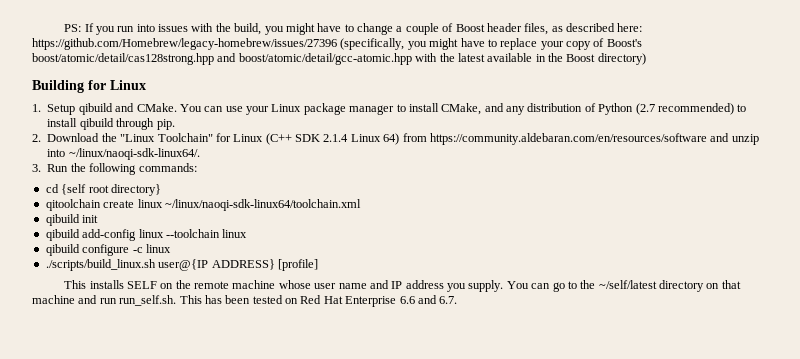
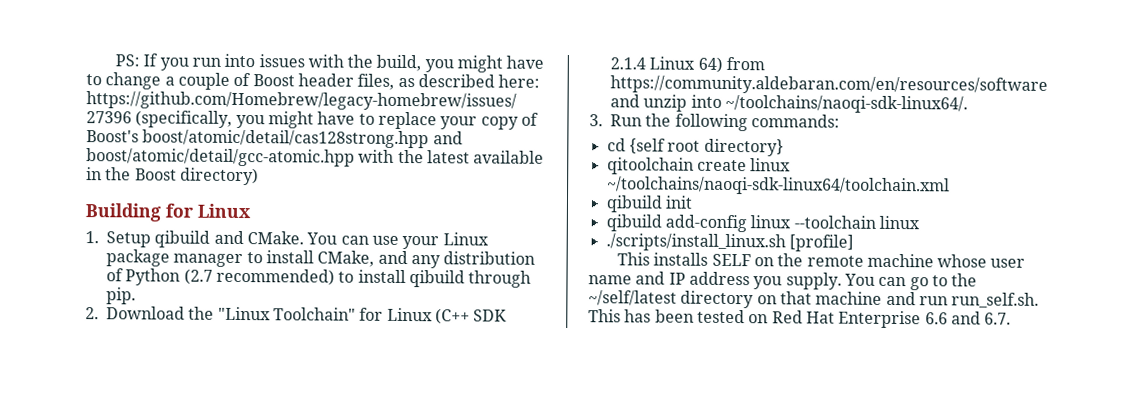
- 2. Download the "Linux Toolchain" for Linux (C++ SDK 2.1.4 Linux 64) from https://community.aldebaran.com/en/resources/software and unzip into ~/linux/naoqi-sdk-linux64/.
+ 2. Download the "Linux Toolchain" for Linux (C++ SDK 2.1.4 Linux 64) from https://community.aldebaran.com/en/resources/software and unzip into ~/toolchains/naoqi-sdk-linux64/.
- qitoolchain create linux ~/linux/naoqi-sdk-linux64/toolchain.xml
+ qitoolchain create linux ~/toolchains/naoqi-sdk-linux64/toolchain.xml
- qibuild configure -c linux
- ./scripts/build_linux.sh user@{IP ADDRESS} [profile]
+ ./scripts/install_linux.sh [profile]

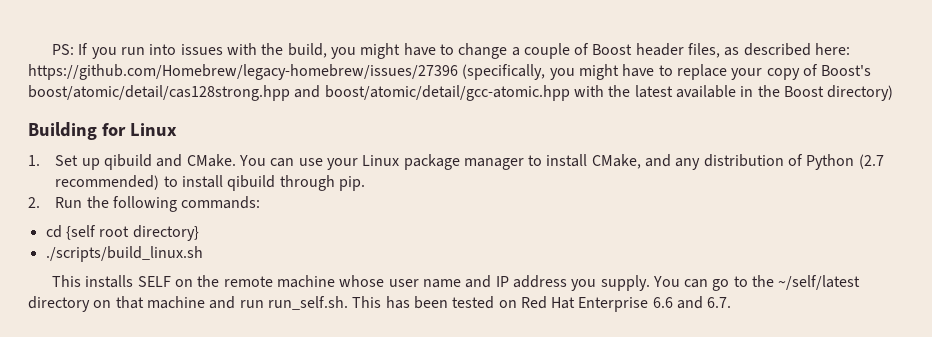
- 1. Setup qibuild and CMake.
+ 1. Set up qibuild and CMake.
- 2. Download the "Linux Toolchain" for Linux (C++ SDK 2.1.4 Linux 64) from https://community.aldebaran.com/en/resources/software and unzip into ~/toolchains/naoqi-sdk-linux64/.
- 3. Run the following commands:
+ 2. Run the following commands:
- qitoolchain create linux ~/toolchains/naoqi-sdk-linux64/toolchain.xml
- qibuild init
- qibuild add-config linux --toolchain linux
- ./scripts/install_linux.sh [profile]
+ ./scripts/build_linux.sh

